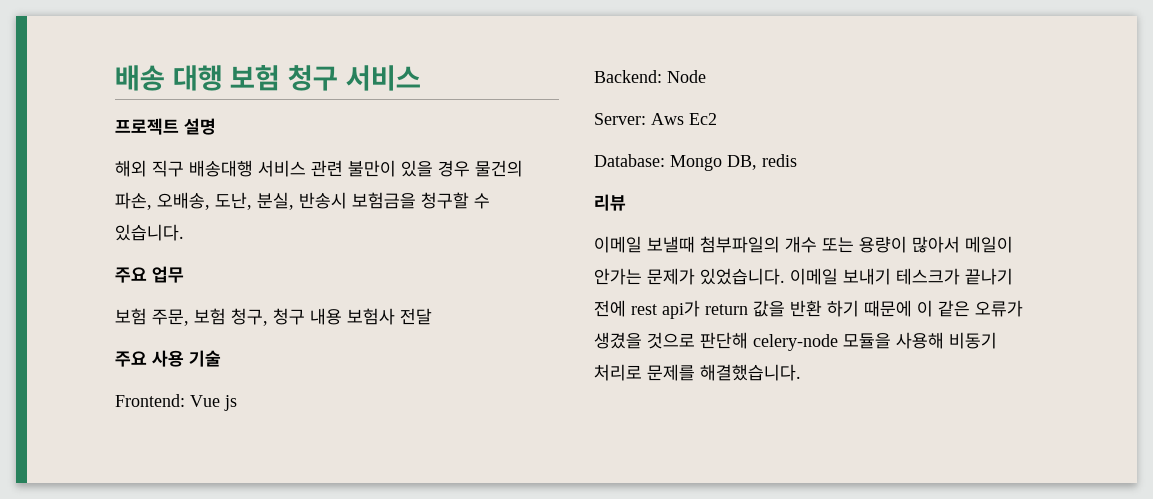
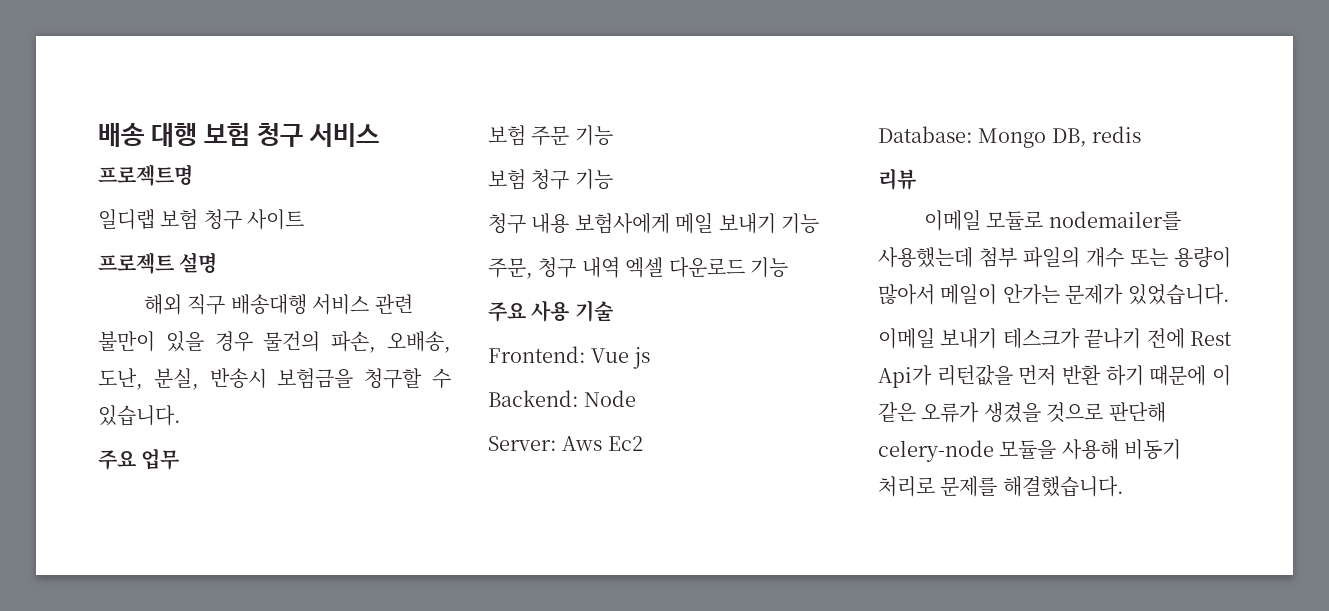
+ 프로젝트명
+ 일디랩 보험 청구 사이트
- 보험 주문, 보험 청구, 청구 내용 보험사 전달
+ 보험 주문 기능
+ 보험 청구 기능
+ 청구 내용 보험사에게 메일 보내기 기능
+ 주문, 청구 내역 엑셀 다운로드 기능
- 이메일 보낼때 첨부파일의 개수 또는 용량이 많아서 메일이 안가는 문제가 있었습니다. 이메일 보내기 테스크가 끝나기 전에 rest api가 return 값을 반환 하기 때문에 이 같은 오류가 생겼을 것으로 판단해 celery-node 모듈을 사용해 비동기 처리로 문제를 해결했습니다.
+ 이메일 모듈로 nodemailer를 사용했는데 첨부 파일의 개수 또는 용량이 많아서 메일이 안가는 문제가 있었습니다.
+ 이메일 보내기 테스크가 끝나기 전에 Rest Api가 리턴값을 먼저 반환 하기 때문에 이 같은 오류가 생겼을 것으로 판단해 celery-node 모듈을 사용해 비동기 처리로 문제를 해결했습니다.

